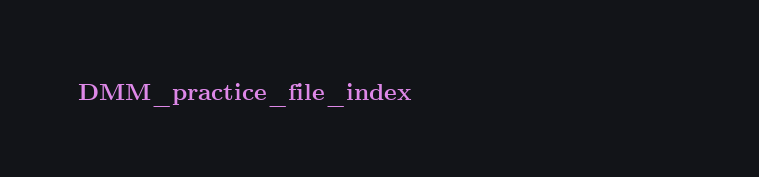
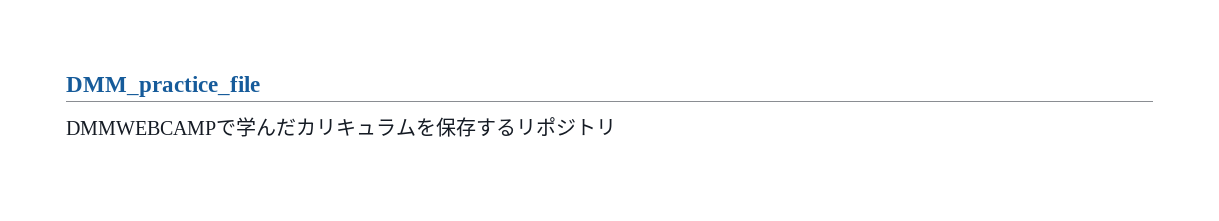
- DMM_practice_file_index
+ DMM_practice_file
+ DMMWEBCAMPで学んだカリキュラムを保存するリポジトリ

